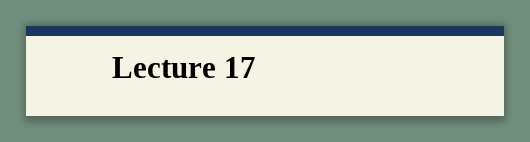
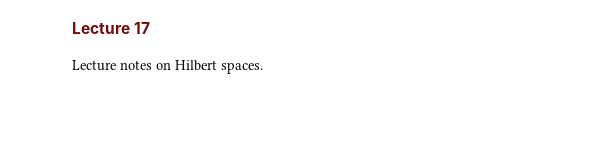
+ Lecture notes on Hilbert spaces.

